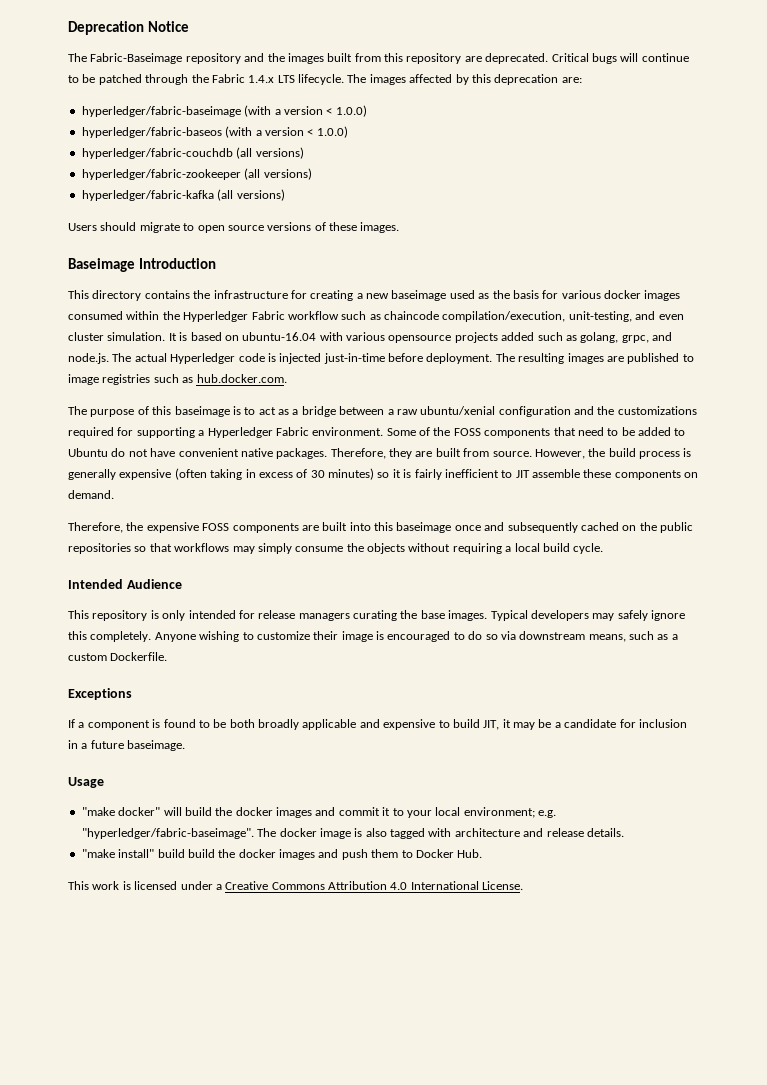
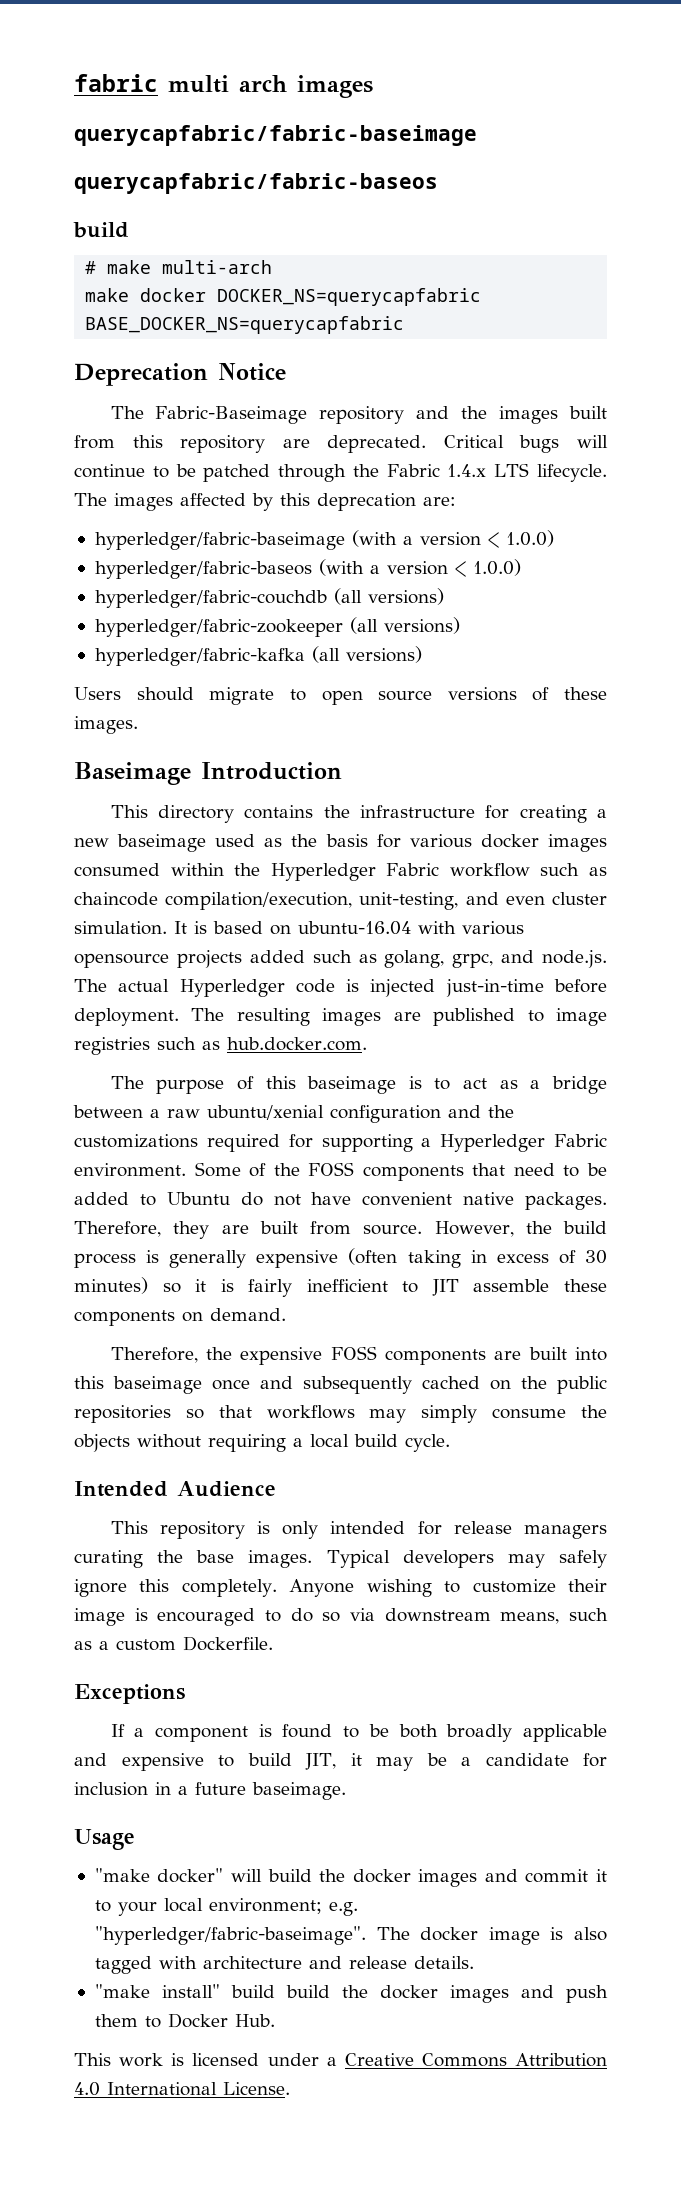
+ fabric multi arch images
+ querycapfabric/fabric-baseimage
+ querycapfabric/fabric-baseos
+ build
+ # make multi-arch
+ make docker DOCKER_NS=querycapfabric BASE_DOCKER_NS=querycapfabric

